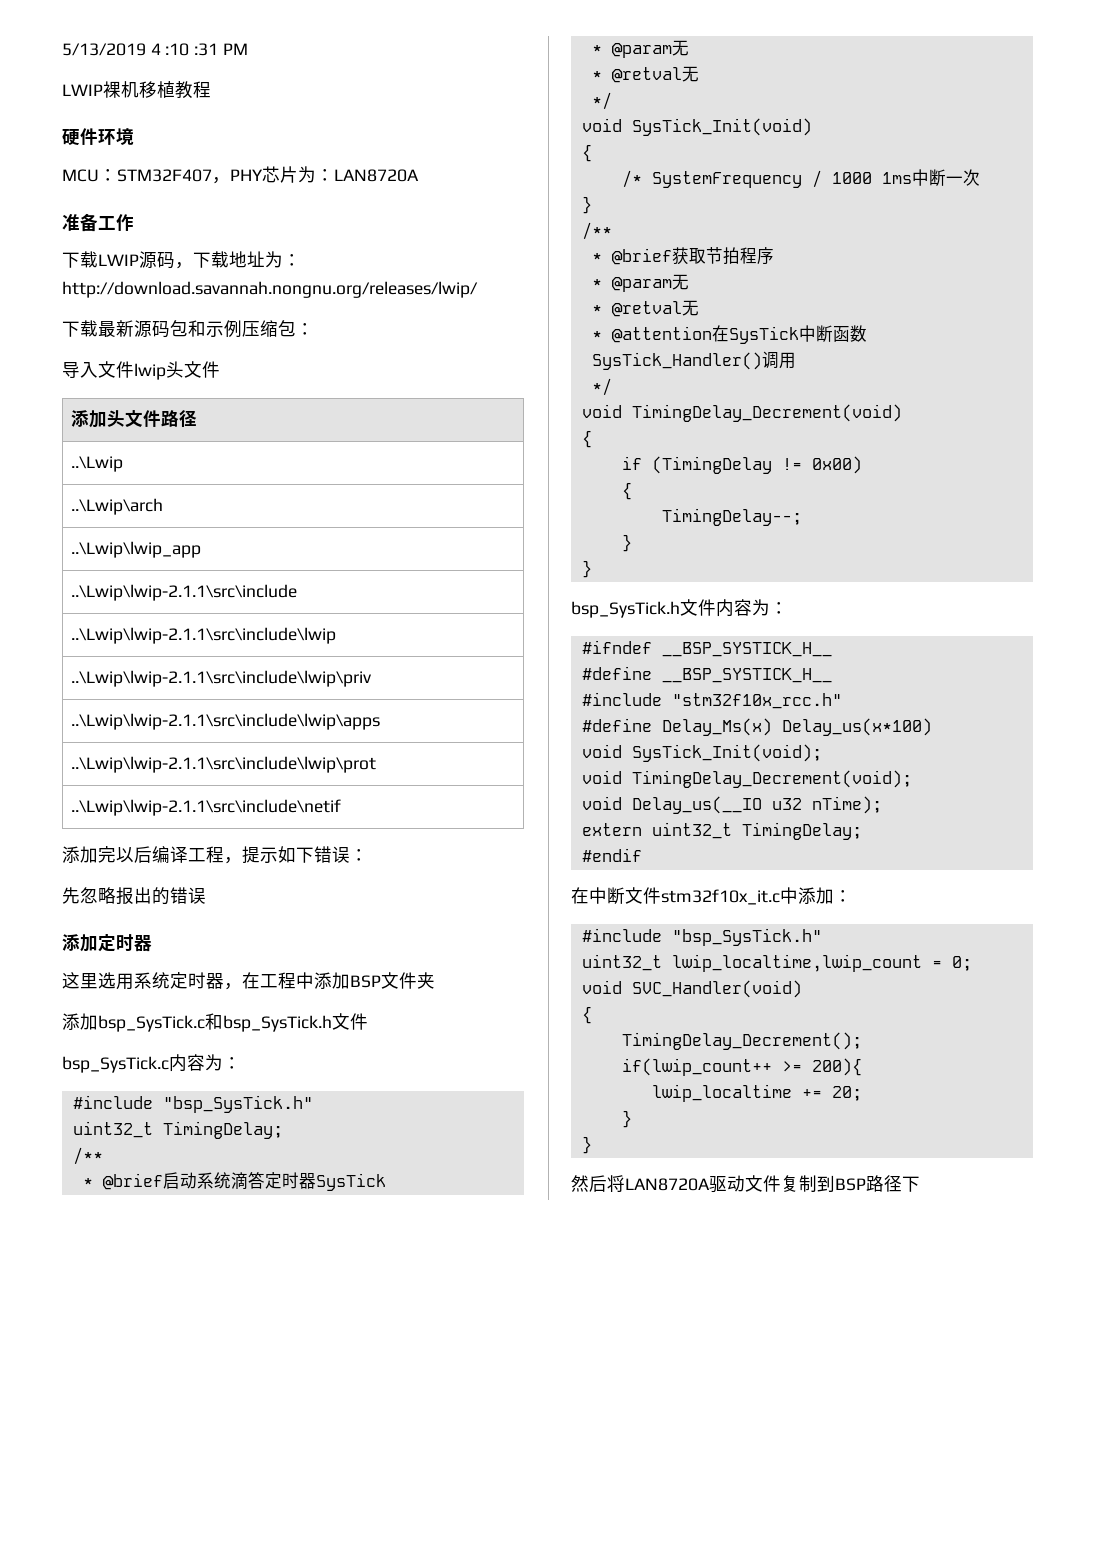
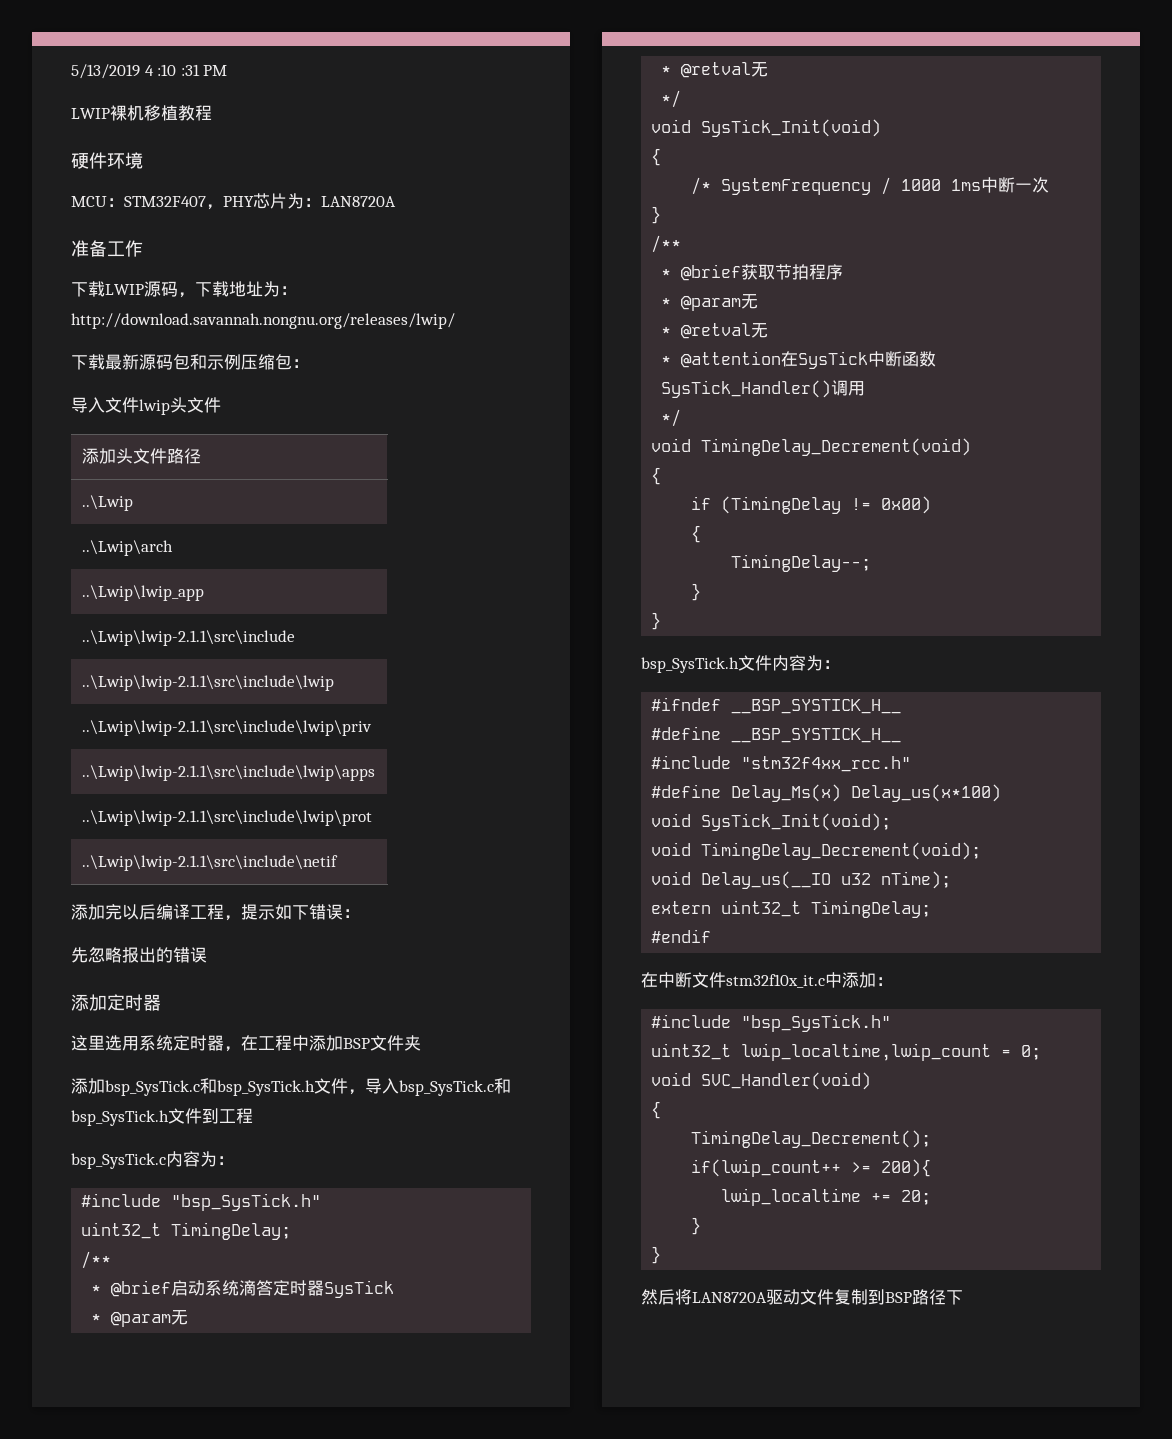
- 添加bsp_SysTick.c和bsp_SysTick.h文件
+ 添加bsp_SysTick.c和bsp_SysTick.h文件，导入bsp_SysTick.c和bsp_SysTick.h文件到工程
- #include "stm32f10x_rcc.h"
+ #include "stm32f4xx_rcc.h"

